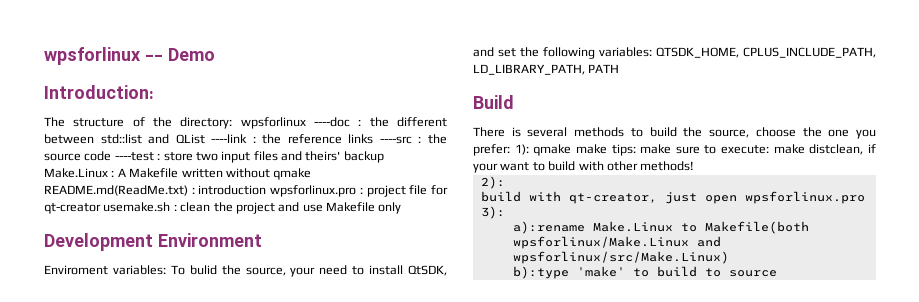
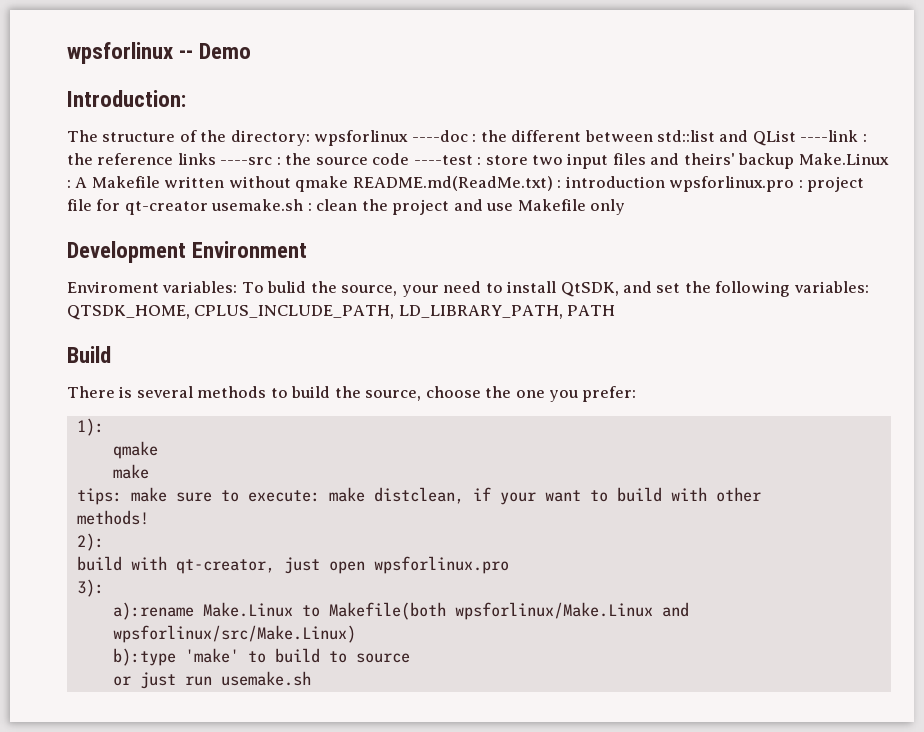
- There is several methods to build the source, choose the one you prefer: 1): qmake make tips: make sure to execute: make distclean, if your want to build with other methods!
+ There is several methods to build the source, choose the one you prefer:
+ 1):
+ qmake
+ make
+ tips: make sure to execute: make distclean, if your want to build with other
+ methods!
+ or just run usemake.sh

